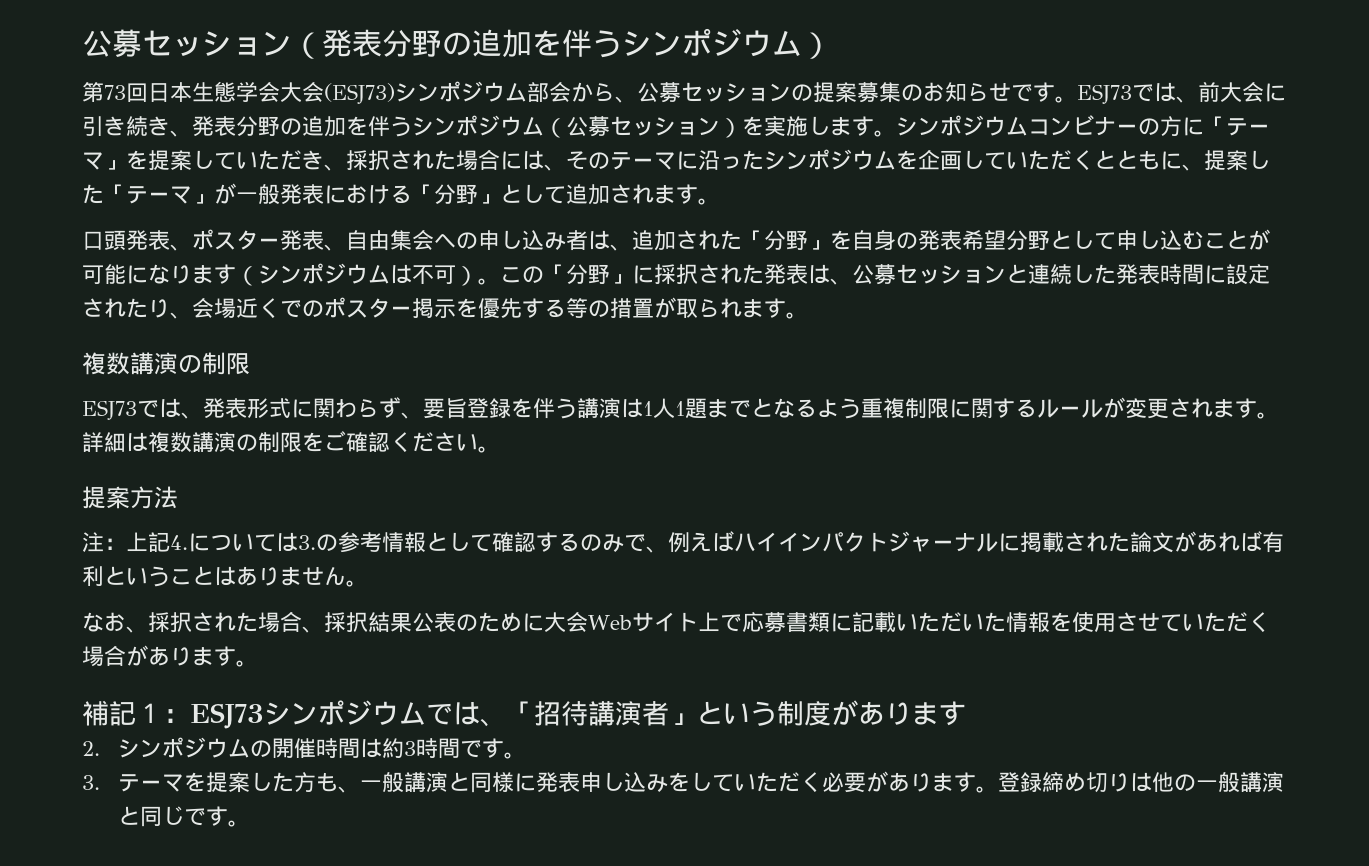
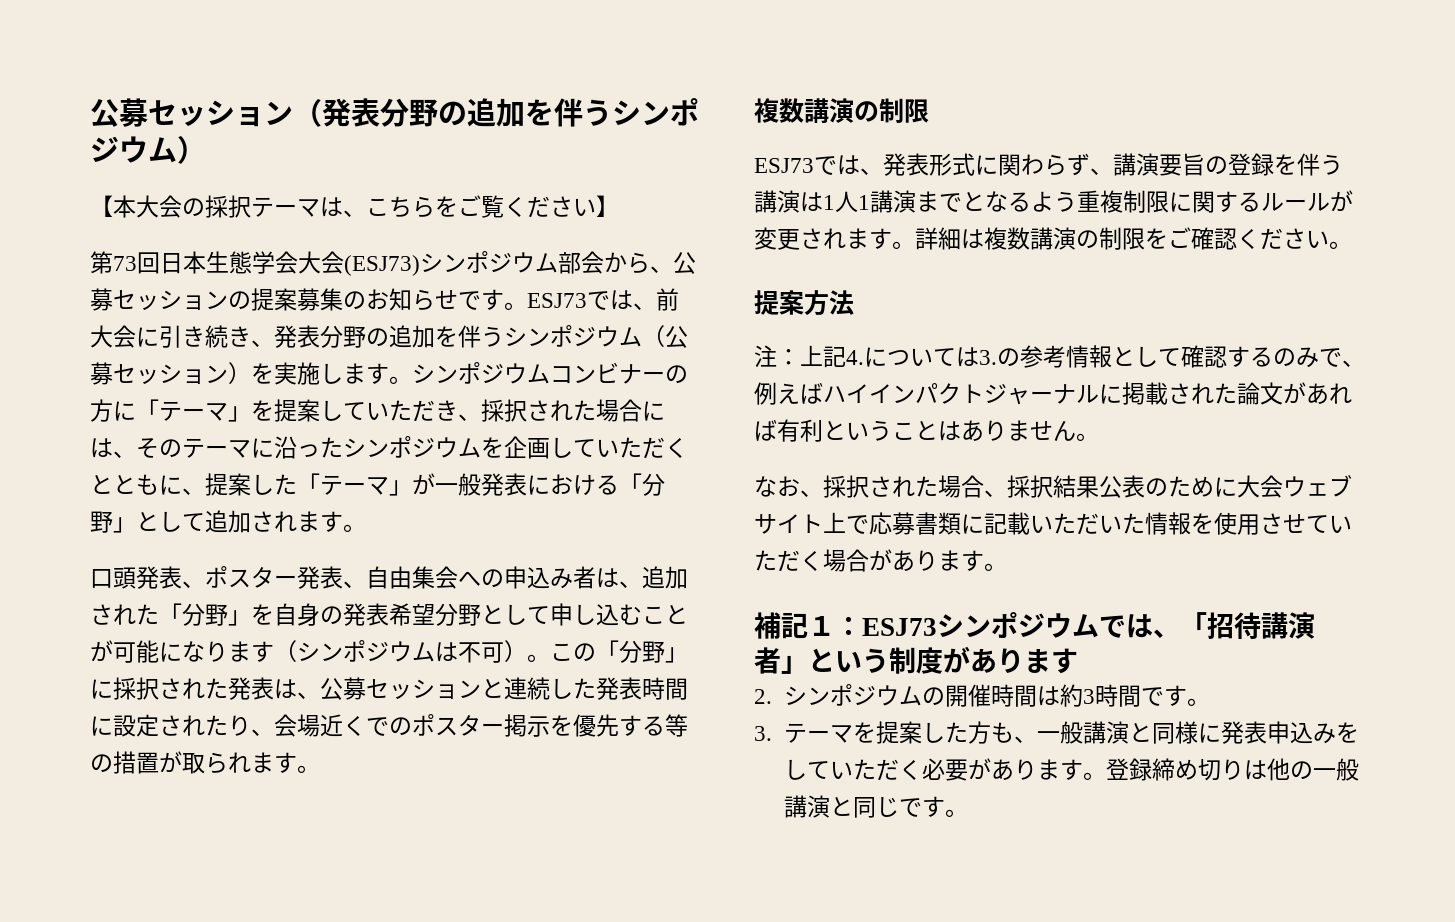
+ 【本大会の採択テーマは、こちらをご覧ください】
- 口頭発表、ポスター発表、自由集会への申し込み者は、追加された「分野」を自身の発表希望分野として申し込むことが可能になります（シンポジウムは不可）。
+ 口頭発表、ポスター発表、自由集会への申込み者は、追加された「分野」を自身の発表希望分野として申し込むことが可能になります（シンポジウムは不可）。
- ESJ73では、発表形式に関わらず、要旨登録を伴う講演は1人1題までとなるよう重複制限に関するルールが変更されます。
+ ESJ73では、発表形式に関わらず、講演要旨の登録を伴う講演は1人1講演までとなるよう重複制限に関するルールが変更されます。
- なお、採択された場合、採択結果公表のために大会Webサイト上で応募書類に記載いただいた情報を使用させていただく場合があります。
+ なお、採択された場合、採択結果公表のために大会ウェブサイト上で応募書類に記載いただいた情報を使用させていただく場合があります。
- 3.テーマを提案した方も、一般講演と同様に発表申し込みをしていただく必要があります。
+ 3.テーマを提案した方も、一般講演と同様に発表申込みをしていただく必要があります。

